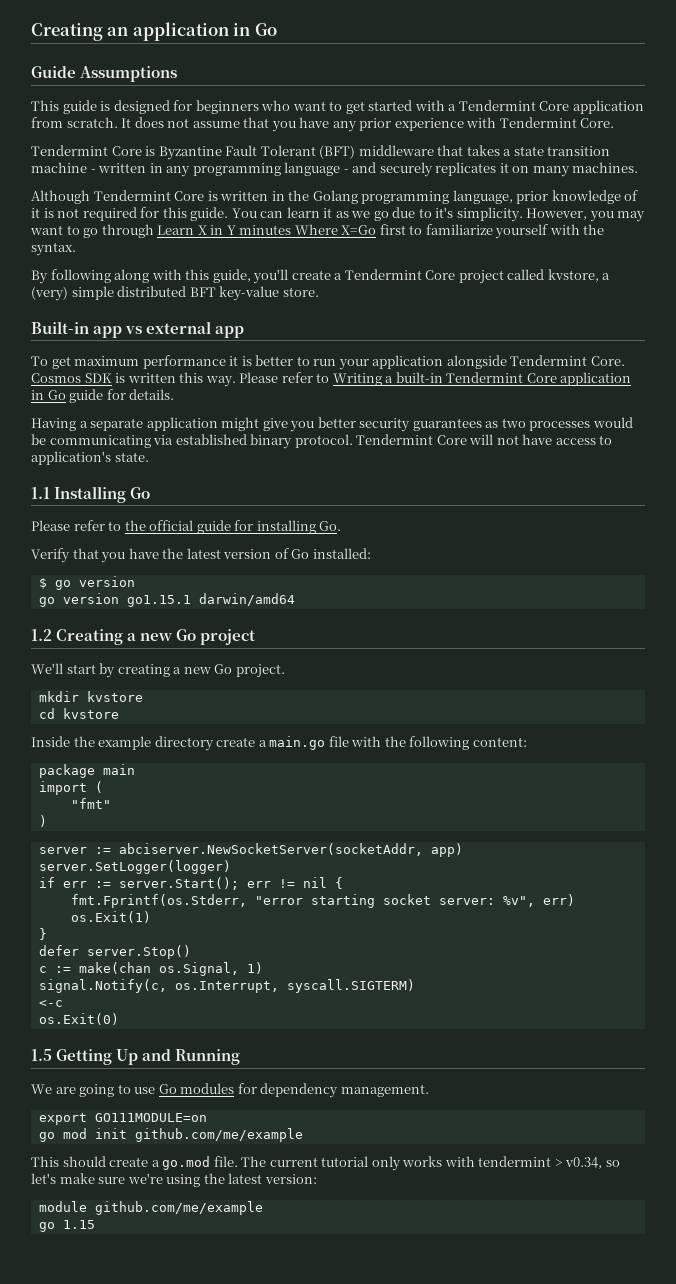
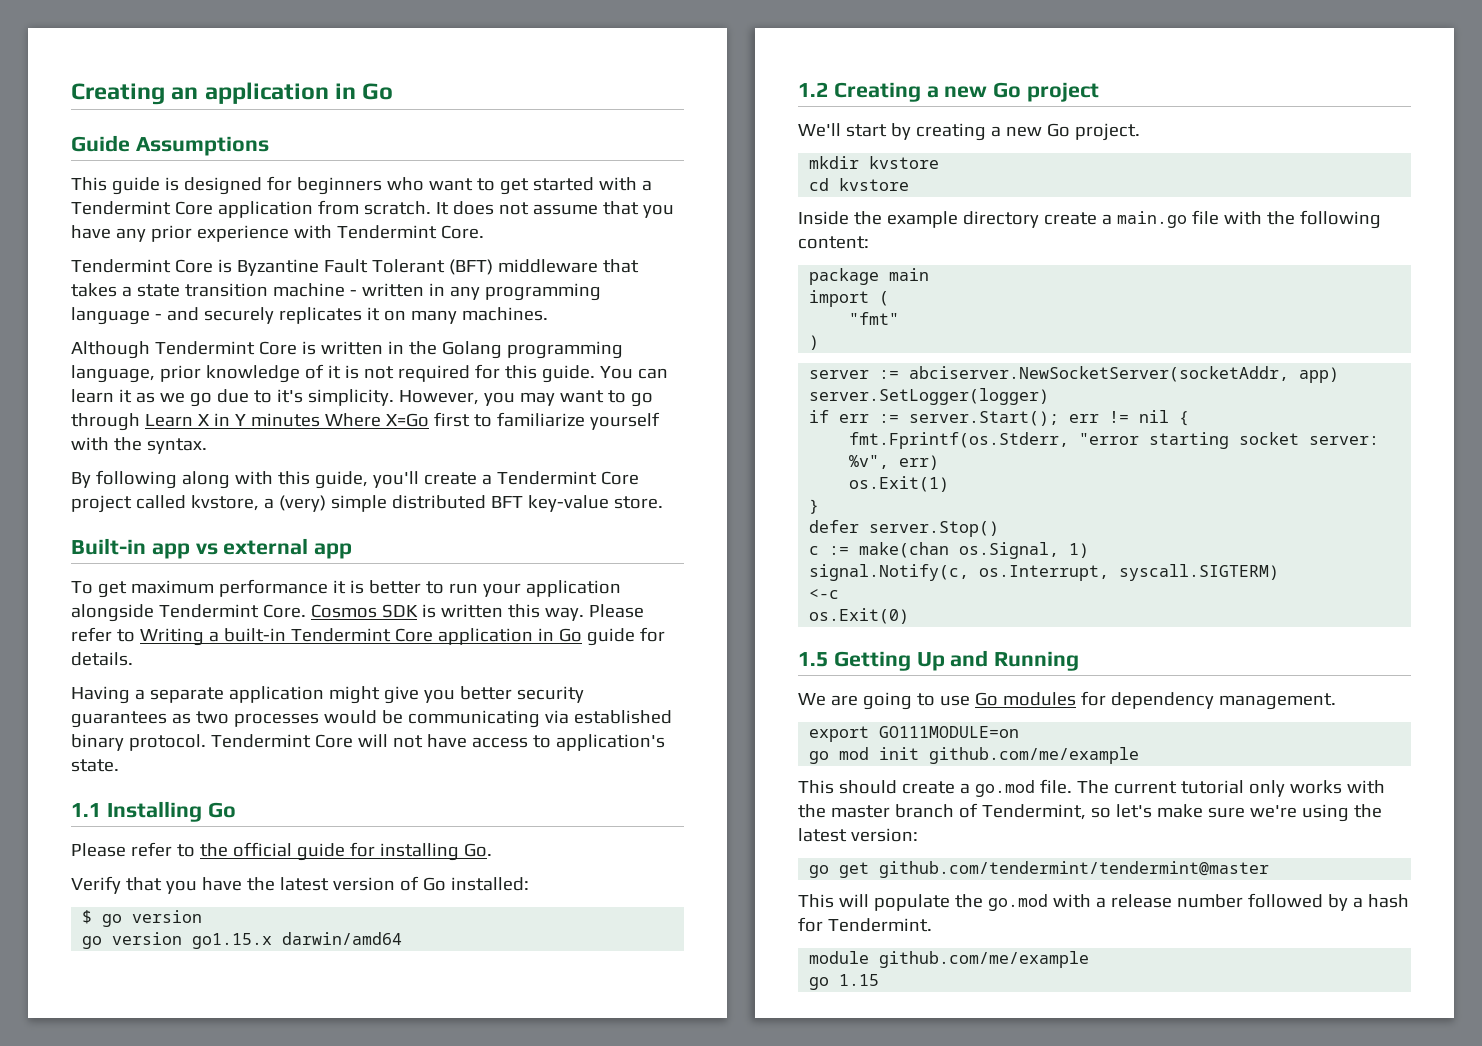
- go version go1.15.1 darwin/amd64
+ go version go1.15.x darwin/amd64
- The current tutorial only works with tendermint > v0.34, so let's make sure we're using the latest version:
+ The current tutorial only works with the master branch of Tendermint, so let's make sure we're using the latest version:
+ go get github.com/tendermint/tendermint@master
+ This will populate the go.mod with a release number followed by a hash for Tendermint.

